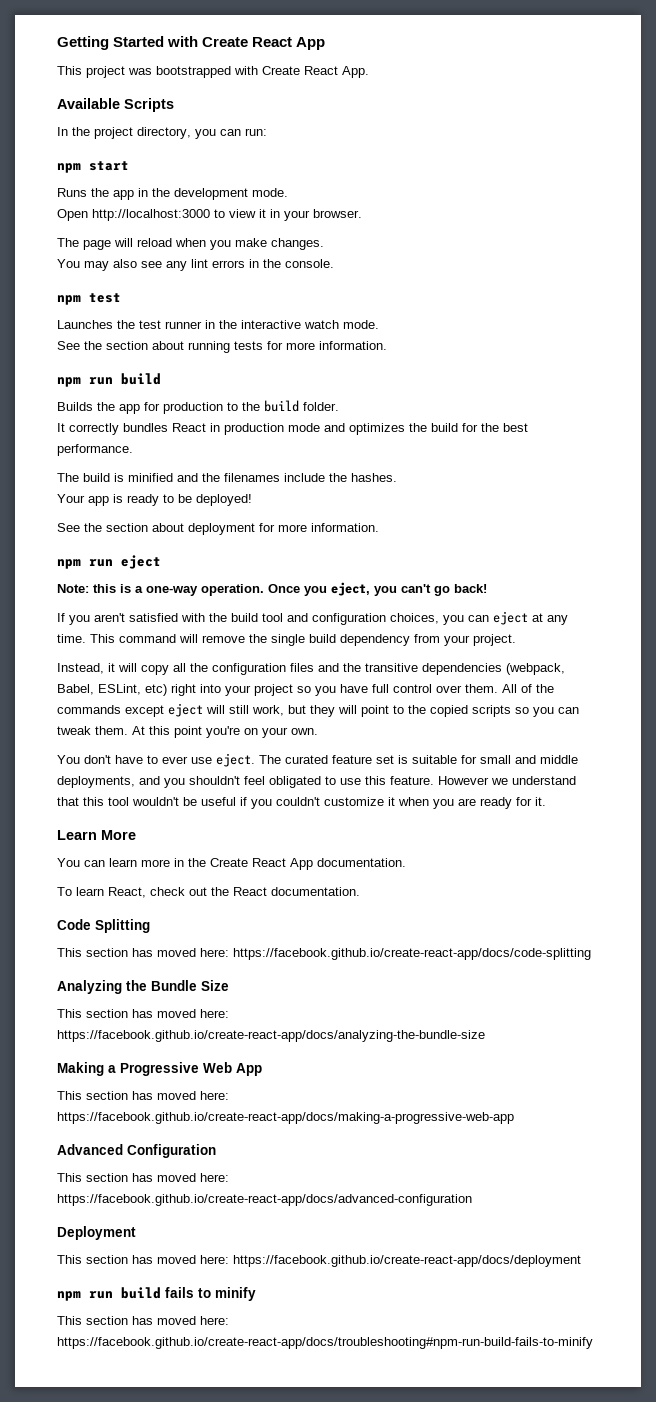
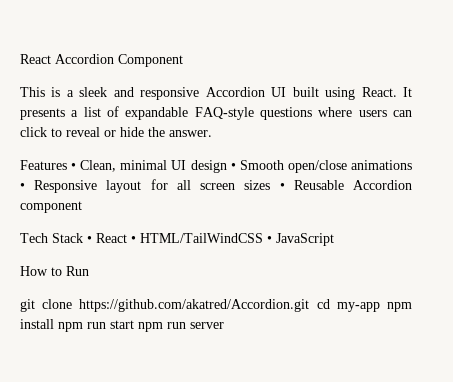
- Getting Started with Create React App
- This project was bootstrapped with Create React App.
- Available Scripts
- In the project directory, you can run:
- npm start
- Runs the app in the development mode.
- Open http://localhost:3000 to view it in your browser.
- The page will reload when you make changes.
- You may also see any lint errors in the console.
- npm test
- Launches the test runner in the interactive watch mode.
- See the section about running tests for more information.
- npm run build
- Builds the app for production to the build folder.
- It correctly bundles React in production mode and optimizes the build for the best performance.
- The build is minified and the filenames include the hashes.
- Your app is ready to be deployed!
- See the section about deployment for more information.
- npm run eject
- Note: this is a one-way operation. Once you eject, you can't go back!
- If you aren't satisfied with the build tool and configuration choices, you can eject at any time. This command will remove the single build dependency from your project.
- Instead, it will copy all the configuration files and the transitive dependencies (webpack, Babel, ESLint, etc) right into your project so you have full control over them. All of the commands except eject will still work, but they will point to the copied scripts so you can tweak them. At this point you're on your own.
- You don't have to ever use eject. The curated feature set is suitable for small and middle deployments, and you shouldn't feel obligated to use this feature. However we understand that this tool wouldn't be useful if you couldn't customize it when you are ready for it.
- Learn More
- You can learn more in the Create React App documentation.
- To learn React, check out the React documentation.
- Code Splitting
- This section has moved here: https://facebook.github.io/create-react-app/docs/code-splitting
- Analyzing the Bundle Size
- This section has moved here: https://facebook.github.io/create-react-app/docs/analyzing-the-bundle-size
- Making a Progressive Web App
- This section has moved here: https://facebook.github.io/create-react-app/docs/making-a-progressive-web-app
- Advanced Configuration
- This section has moved here: https://facebook.github.io/create-react-app/docs/advanced-configuration
- Deployment
- This section has moved here: https://facebook.github.io/create-react-app/docs/deployment
- npm run build fails to minify
- This section has moved here: https://facebook.github.io/create-react-app/docs/troubleshooting#npm-run-build-fails-to-minify
+ React Accordion Component
+ This is a sleek and responsive Accordion UI built using React. It presents a list of expandable FAQ-style questions where users can click to reveal or hide the answer.
+ Features • Clean, minimal UI design • Smooth open/close animations • Responsive layout for all screen sizes • Reusable Accordion component
+ Tech Stack • React • HTML/TailWindCSS • JavaScript
+ How to Run
+ git clone https://github.com/akatred/Accordion.git cd my-app npm install npm run start npm run server

